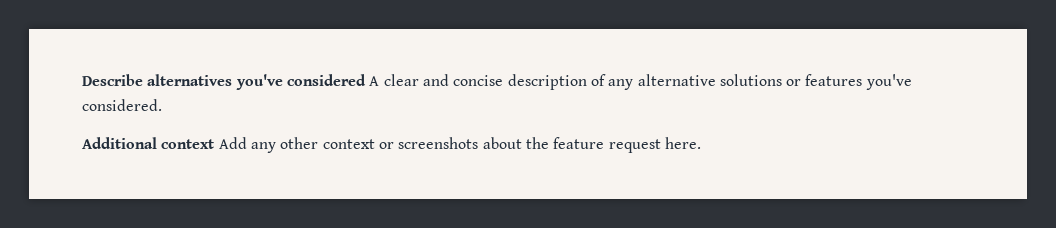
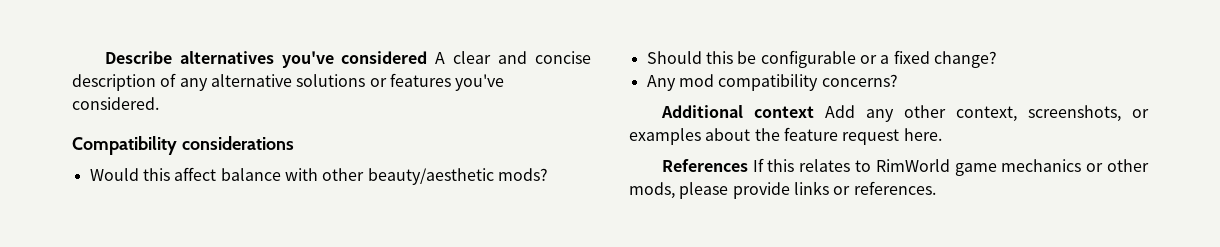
+ Compatibility considerations
+ Would this affect balance with other beauty/aesthetic mods?
+ Should this be configurable or a fixed change?
+ Any mod compatibility concerns?
- Additional context Add any other context or screenshots about the feature request here.
+ Additional context Add any other context, screenshots, or examples about the feature request here.
+ References If this relates to RimWorld game mechanics or other mods, please provide links or references.

